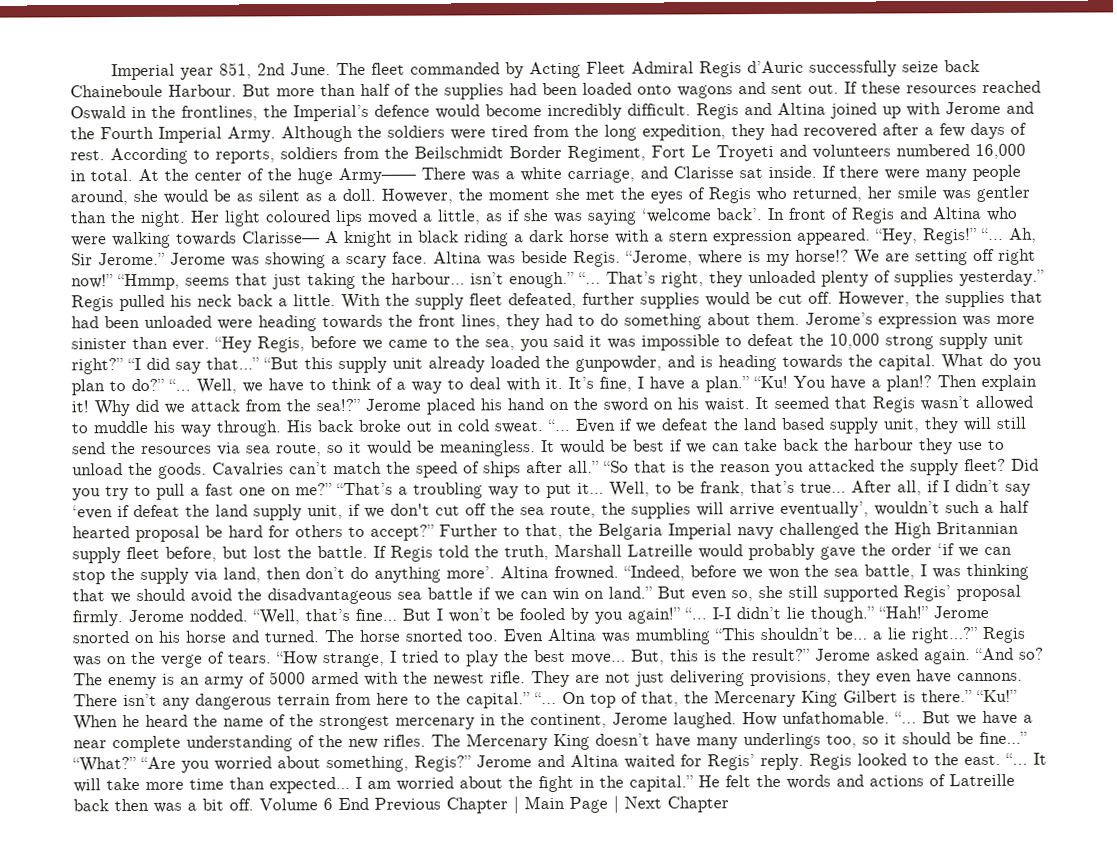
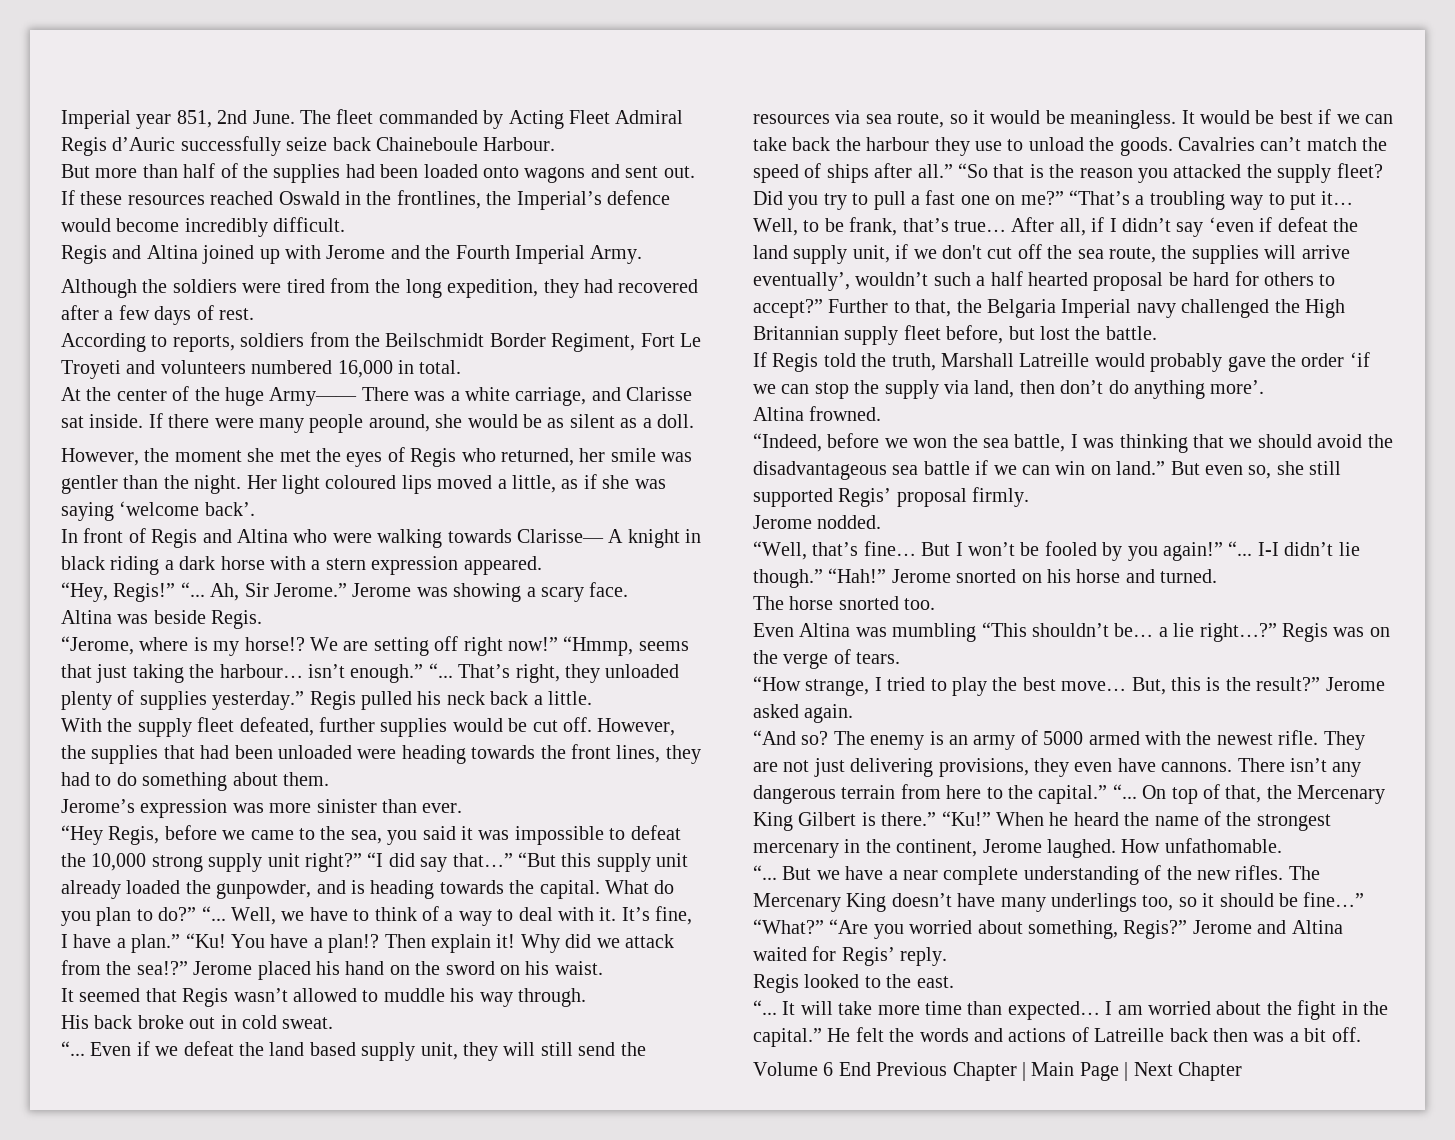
- The fleet commanded by Acting Fleet Admiral Regis d’Auric successfully seize back Chaineboule Harbour. But more than half of the supplies had been loaded onto wagons and sent out.
+ The fleet commanded by Acting Fleet Admiral Regis d’Auric successfully seize back Chaineboule Harbour.
+ But more than half of the supplies had been loaded onto wagons and sent out.
- If these resources reached Oswald in the frontlines, the Imperial’s defence would become incredibly difficult. Regis and Altina joined up with Jerome and the Fourth Imperial Army. Although the soldiers were tired from the long expedition, they had recovered after a few days of rest. According to reports, soldiers from the Beilschmidt Border Regiment, Fort Le Troyeti and volunteers numbered 16,000 in total. At the center of the huge Army—— There was a white carriage, and Clarisse sat inside.
+ If these resources reached Oswald in the frontlines, the Imperial’s defence would become incredibly difficult.
+ Regis and Altina joined up with Jerome and the Fourth Imperial Army.
+ Although the soldiers were tired from the long expedition, they had recovered after a few days of rest.
+ According to reports, soldiers from the Beilschmidt Border Regiment, Fort Le Troyeti and volunteers numbered 16,000 in total.
+ At the center of the huge Army—— There was a white carriage, and Clarisse sat inside.
- If there were many people around, she would be as silent as a doll. However, the moment she met the eyes of Regis who returned, her smile was gentler than the night.
+ If there were many people around, she would be as silent as a doll.
+ However, the moment she met the eyes of Regis who returned, her smile was gentler than the night.
- Her light coloured lips moved a little, as if she was saying ‘welcome back’. In front of Regis and Altina who were walking towards Clarisse— A knight in black riding a dark horse with a stern expression appeared. “Hey, Regis!”
+ Her light coloured lips moved a little, as if she was saying ‘welcome back’.
+ In front of Regis and Altina who were walking towards Clarisse— A knight in black riding a dark horse with a stern expression appeared.
+ “Hey, Regis!”
- Jerome was showing a scary face. Altina was beside Regis. “Jerome, where is my horse!?
+ Jerome was showing a scary face.
+ Altina was beside Regis.
+ “Jerome, where is my horse!?
- Regis pulled his neck back a little. With the supply fleet defeated, further supplies would be cut off.
+ Regis pulled his neck back a little.
+ With the supply fleet defeated, further supplies would be cut off.
- However, the supplies that had been unloaded were heading towards the front lines, they had to do something about them. Jerome’s expression was more sinister than ever. “Hey Regis, before we came to the sea, you said it was impossible to defeat the 10,000 strong supply unit right?”
+ However, the supplies that had been unloaded were heading towards the front lines, they had to do something about them.
+ Jerome’s expression was more sinister than ever.
+ “Hey Regis, before we came to the sea, you said it was impossible to defeat the 10,000 strong supply unit right?”
- Jerome placed his hand on the sword on his waist. It seemed that Regis wasn’t allowed to muddle his way through. His back broke out in cold sweat. “...
+ Jerome placed his hand on the sword on his waist.
+ It seemed that Regis wasn’t allowed to muddle his way through.
+ His back broke out in cold sweat.
+ “...
- Further to that, the Belgaria Imperial navy challenged the High Britannian supply fleet before, but lost the battle. If Regis told the truth, Marshall Latreille would probably gave the order ‘if we can stop the supply via land, then don’t do anything more’. Altina frowned. “Indeed, before we won the sea battle, I was thinking that we should avoid the disadvantageous sea battle if we can win on land.”
+ Further to that, the Belgaria Imperial navy challenged the High Britannian supply fleet before, but lost the battle.
+ If Regis told the truth, Marshall Latreille would probably gave the order ‘if we can stop the supply via land, then don’t do anything more’.
+ Altina frowned.
+ “Indeed, before we won the sea battle, I was thinking that we should avoid the disadvantageous sea battle if we can win on land.”
- But even so, she still supported Regis’ proposal firmly. Jerome nodded. “Well, that’s fine…
+ But even so, she still supported Regis’ proposal firmly.
+ Jerome nodded.
+ “Well, that’s fine…
- Jerome snorted on his horse and turned. The horse snorted too. Even Altina was mumbling “This shouldn’t be… a lie right…?”
+ Jerome snorted on his horse and turned.
+ The horse snorted too.
+ Even Altina was mumbling “This shouldn’t be… a lie right…?”
- Regis was on the verge of tears. “How strange, I tried to play the best move…
+ Regis was on the verge of tears.
+ “How strange, I tried to play the best move…
- Jerome asked again. “And so?
+ Jerome asked again.
+ “And so?
- How unfathomable. “...
+ How unfathomable.
+ “...
- Jerome and Altina waited for Regis’ reply. Regis looked to the east. “...
+ Jerome and Altina waited for Regis’ reply.
+ Regis looked to the east.
+ “...
- He felt the words and actions of Latreille back then was a bit off. Volume 6 End Previous Chapter | Main Page | Next Chapter
+ He felt the words and actions of Latreille back then was a bit off.
+ Volume 6 End Previous Chapter | Main Page | Next Chapter

